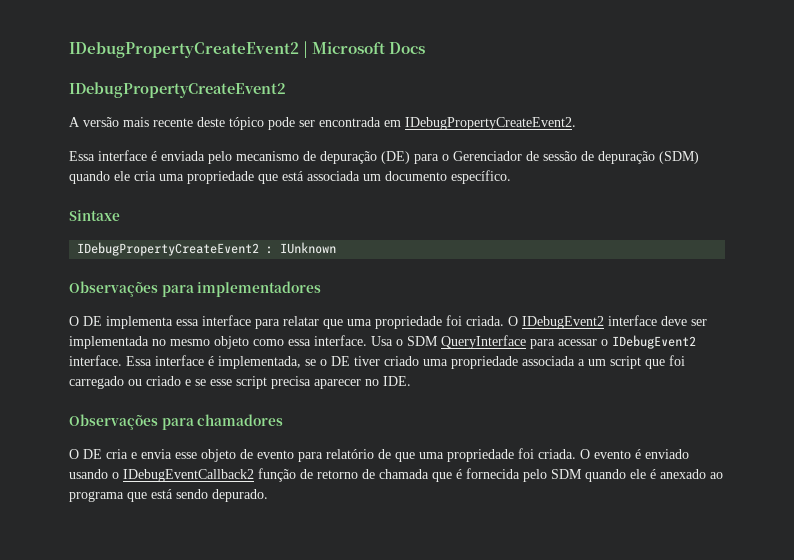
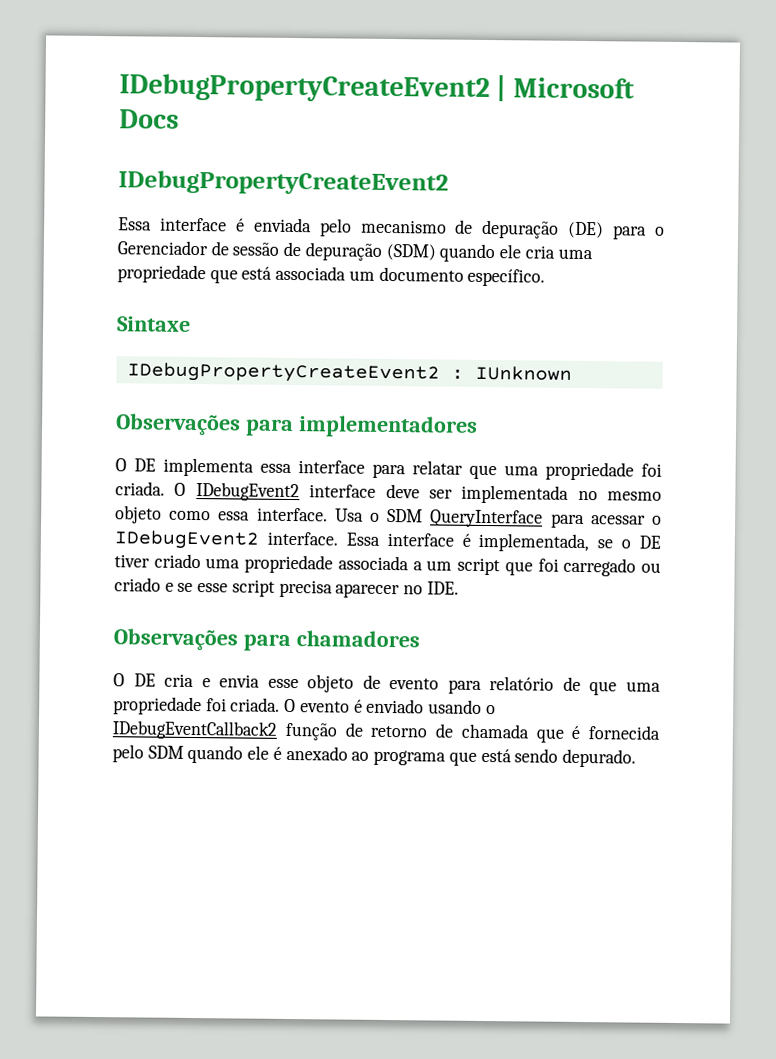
- A versão mais recente deste tópico pode ser encontrada em IDebugPropertyCreateEvent2.

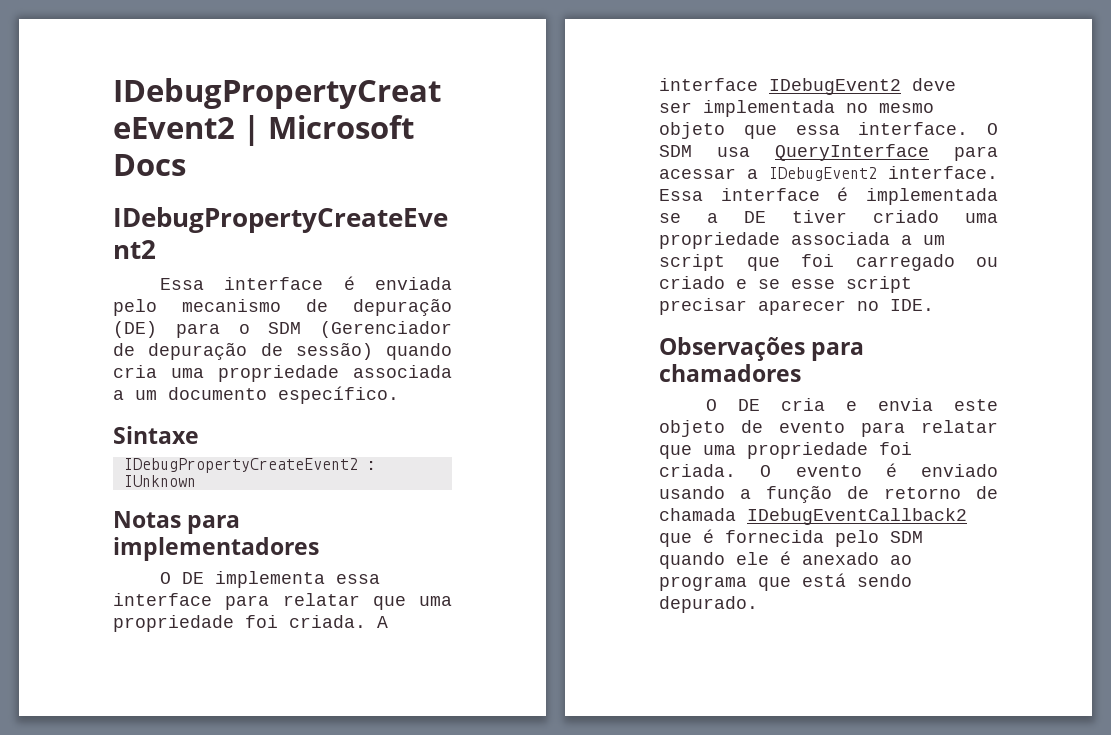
- Essa interface é enviada pelo mecanismo de depuração (DE) para o Gerenciador de sessão de depuração (SDM) quando ele cria uma propriedade que está associada um documento específico.
+ Essa interface é enviada pelo mecanismo de depuração (DE) para o SDM (Gerenciador de depuração de sessão) quando cria uma propriedade associada a um documento específico.
- Observações para implementadores
+ Notas para implementadores
- O IDebugEvent2 interface deve ser implementada no mesmo objeto como essa interface.
+ A interface IDebugEvent2 deve ser implementada no mesmo objeto que essa interface.
- Usa o SDM QueryInterface para acessar o IDebugEvent2 interface.
+ O SDM usa QueryInterface para acessar a IDebugEvent2 interface.
- Essa interface é implementada, se o DE tiver criado uma propriedade associada a um script que foi carregado ou criado e se esse script precisa aparecer no IDE.
+ Essa interface é implementada se a DE tiver criado uma propriedade associada a um script que foi carregado ou criado e se esse script precisar aparecer no IDE.
- O DE cria e envia esse objeto de evento para relatório de que uma propriedade foi criada.
+ O DE cria e envia este objeto de evento para relatar que uma propriedade foi criada.
- O evento é enviado usando o IDebugEventCallback2 função de retorno de chamada que é fornecida pelo SDM quando ele é anexado ao programa que está sendo depurado.
+ O evento é enviado usando a função de retorno de chamada IDebugEventCallback2 que é fornecida pelo SDM quando ele é anexado ao programa que está sendo depurado.

